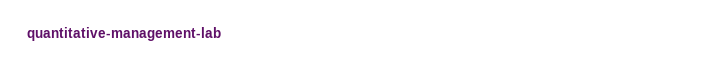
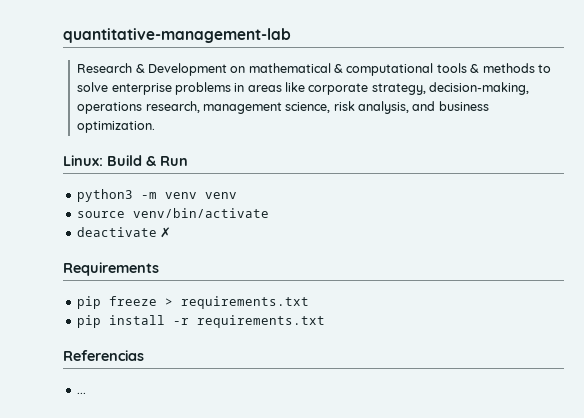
+ Research & Development on mathematical & computational tools & methods to solve enterprise problems in areas like corporate strategy, decision-making, operations research, management science, risk analysis, and business optimization.
+ Linux: Build & Run
+ python3 -m venv venv
+ source venv/bin/activate
+ deactivate ✗
+ Requirements
+ pip freeze > requirements.txt
+ pip install -r requirements.txt
+ Referencias
+ ...

